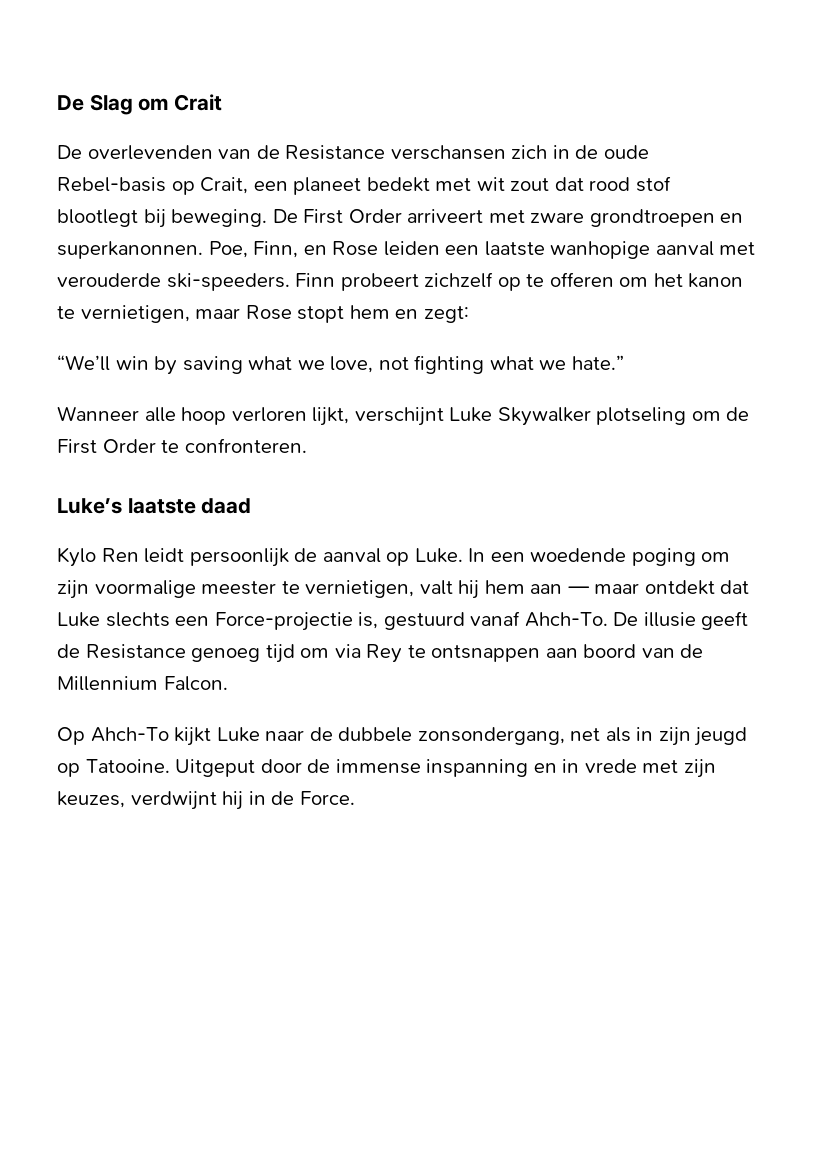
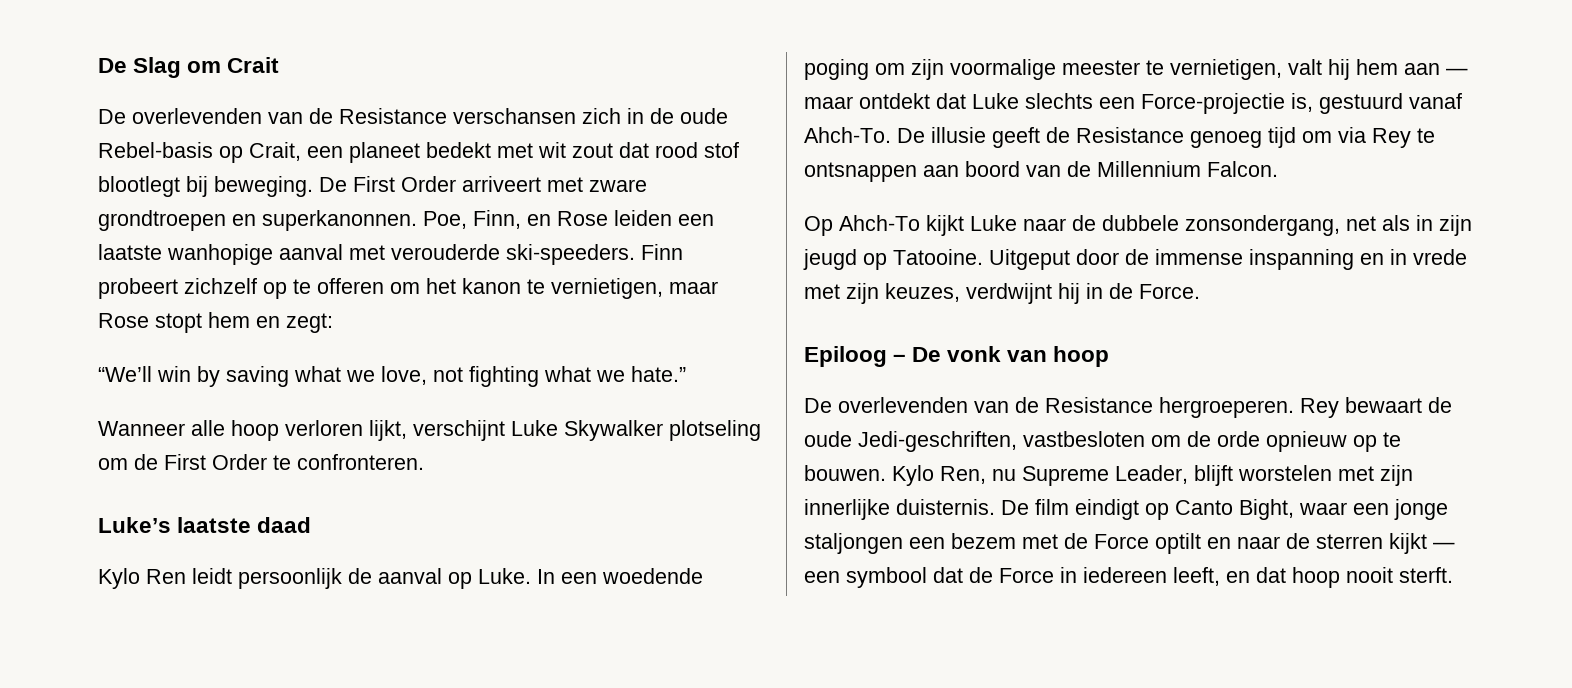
+ Epiloog – De vonk van hoop
+ De overlevenden van de Resistance hergroeperen. Rey bewaart de oude Jedi-geschriften, vastbesloten om de orde opnieuw op te bouwen. Kylo Ren, nu Supreme Leader, blijft worstelen met zijn innerlijke duisternis. De film eindigt op Canto Bight, waar een jonge staljongen een bezem met de Force optilt en naar de sterren kijkt — een symbool dat de Force in iedereen leeft, en dat hoop nooit sterft.

